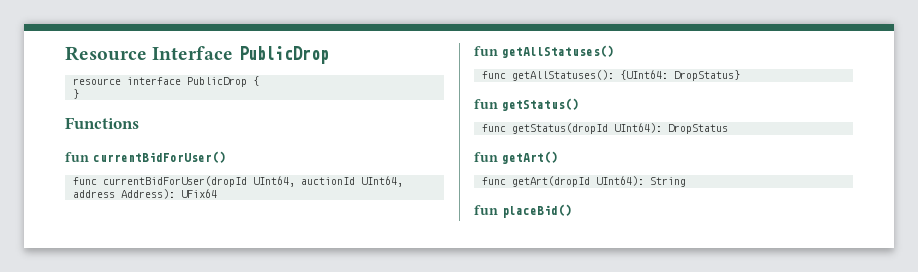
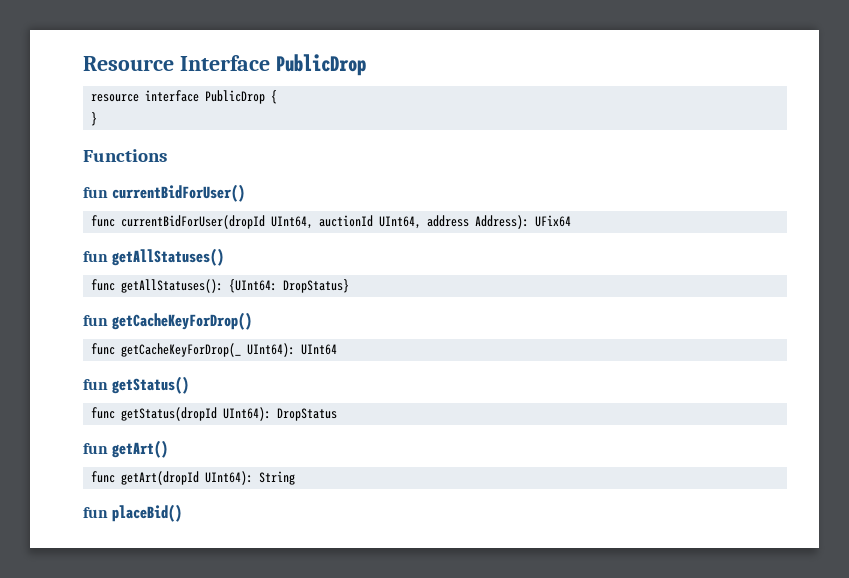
+ fun getCacheKeyForDrop()
+ func getCacheKeyForDrop(_ UInt64): UInt64

